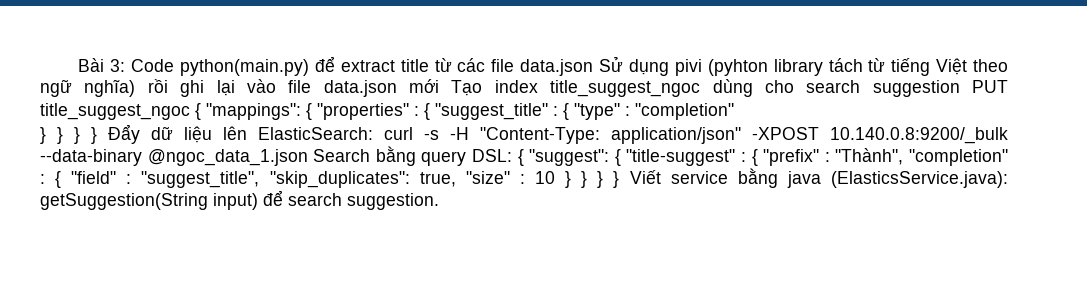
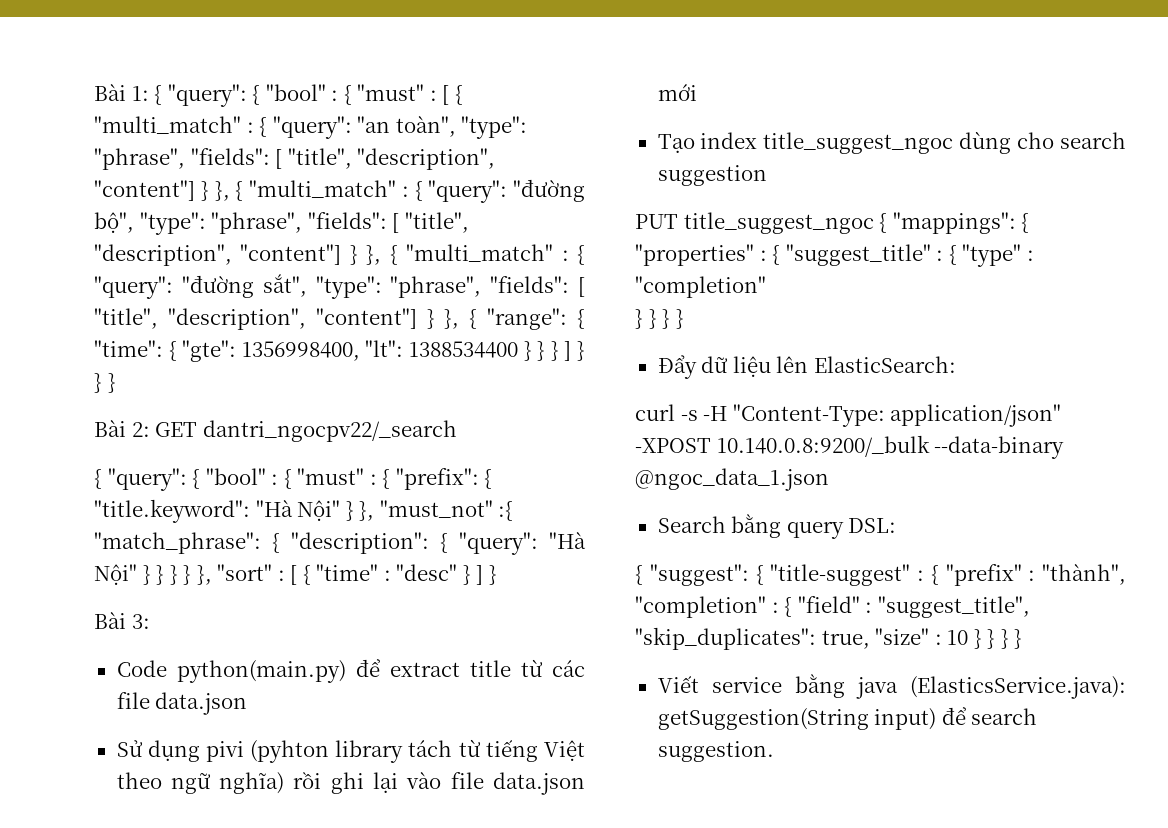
- Bài 3: Code python(main.py) để extract title từ các file data.json Sử dụng pivi (pyhton library tách từ tiếng Việt theo ngữ nghĩa) rồi ghi lại vào file data.json mới Tạo index title_suggest_ngoc dùng cho search suggestion PUT title_suggest_ngoc { "mappings": { "properties" : { "suggest_title" : { "type" : "completion"
- } } } } Đẩy dữ liệu lên ElasticSearch: curl -s -H "Content-Type:
+ Bài 1: { "query": { "bool" : { "must" : [ { "multi_match" : { "query": "an toàn", "type": "phrase", "fields": [ "title", "description", "content"] } }, { "multi_match" : { "query": "đường bộ", "type": "phrase", "fields": [ "title", "description", "content"] } }, { "multi_match" : { "query": "đường sắt", "type": "phrase", "fields": [ "title", "description", "content"] } }, { "range": { "time": { "gte": 1356998400, "lt": 1388534400 } } } ] } } }
+ Bài 2: GET dantri_ngocpv22/_search
+ { "query": { "bool" : { "must" : { "prefix": { "title.keyword": "Hà Nội" } }, "must_not" :{ "match_phrase": { "description": { "query": "Hà Nội" } } } } }, "sort" : [ { "time" : "desc" } ] }
+ Bài 3:
+ Code python(main.py) để extract title từ các file data.json
+ Sử dụng pivi (pyhton library tách từ tiếng Việt theo ngữ nghĩa) rồi ghi lại vào file data.json mới
+ Tạo index title_suggest_ngoc dùng cho search suggestion
+ PUT title_suggest_ngoc { "mappings": { "properties" : { "suggest_title" : { "type" : "completion"
+ } } } }
+ Đẩy dữ liệu lên ElasticSearch:
+ curl -s -H "Content-Type:
- application/json" -XPOST 10.140.0.8:9200/_bulk --data-binary @ngoc_data_1.json Search bằng query DSL: { "suggest":
+ application/json" -XPOST 10.140.0.8:9200/_bulk --data-binary @ngoc_data_1.json
+ Search bằng query DSL:
+ { "suggest":
- "Thành", "completion" :
+ "thành", "completion" :
- 10 } } } } Viết service bằng java (ElasticsService.java):
+ 10 } } } }
+ Viết service bằng java (ElasticsService.java):

